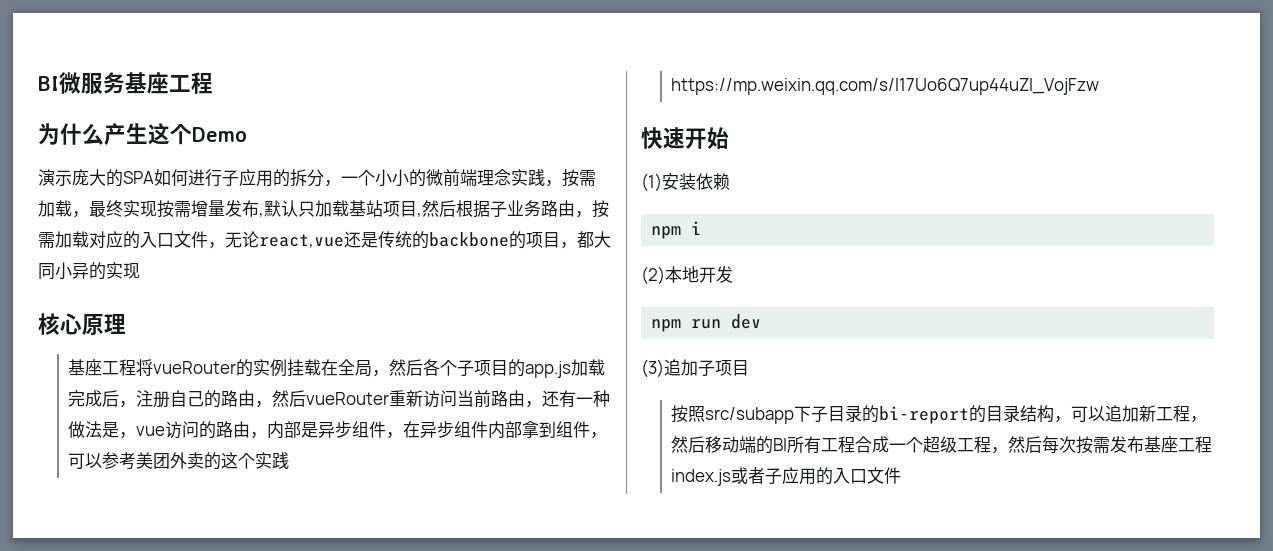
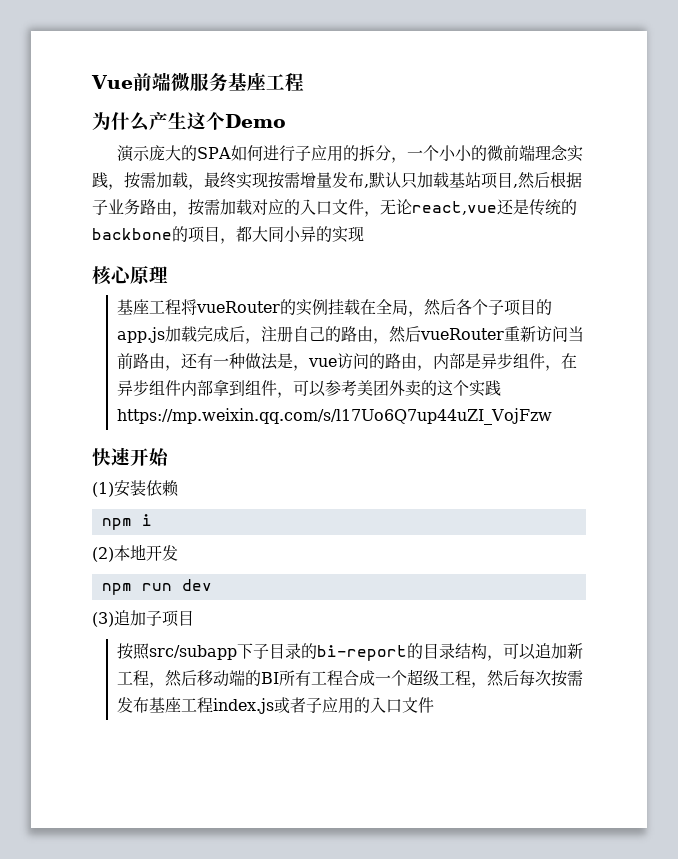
- BI微服务基座工程
+ Vue前端微服务基座工程

